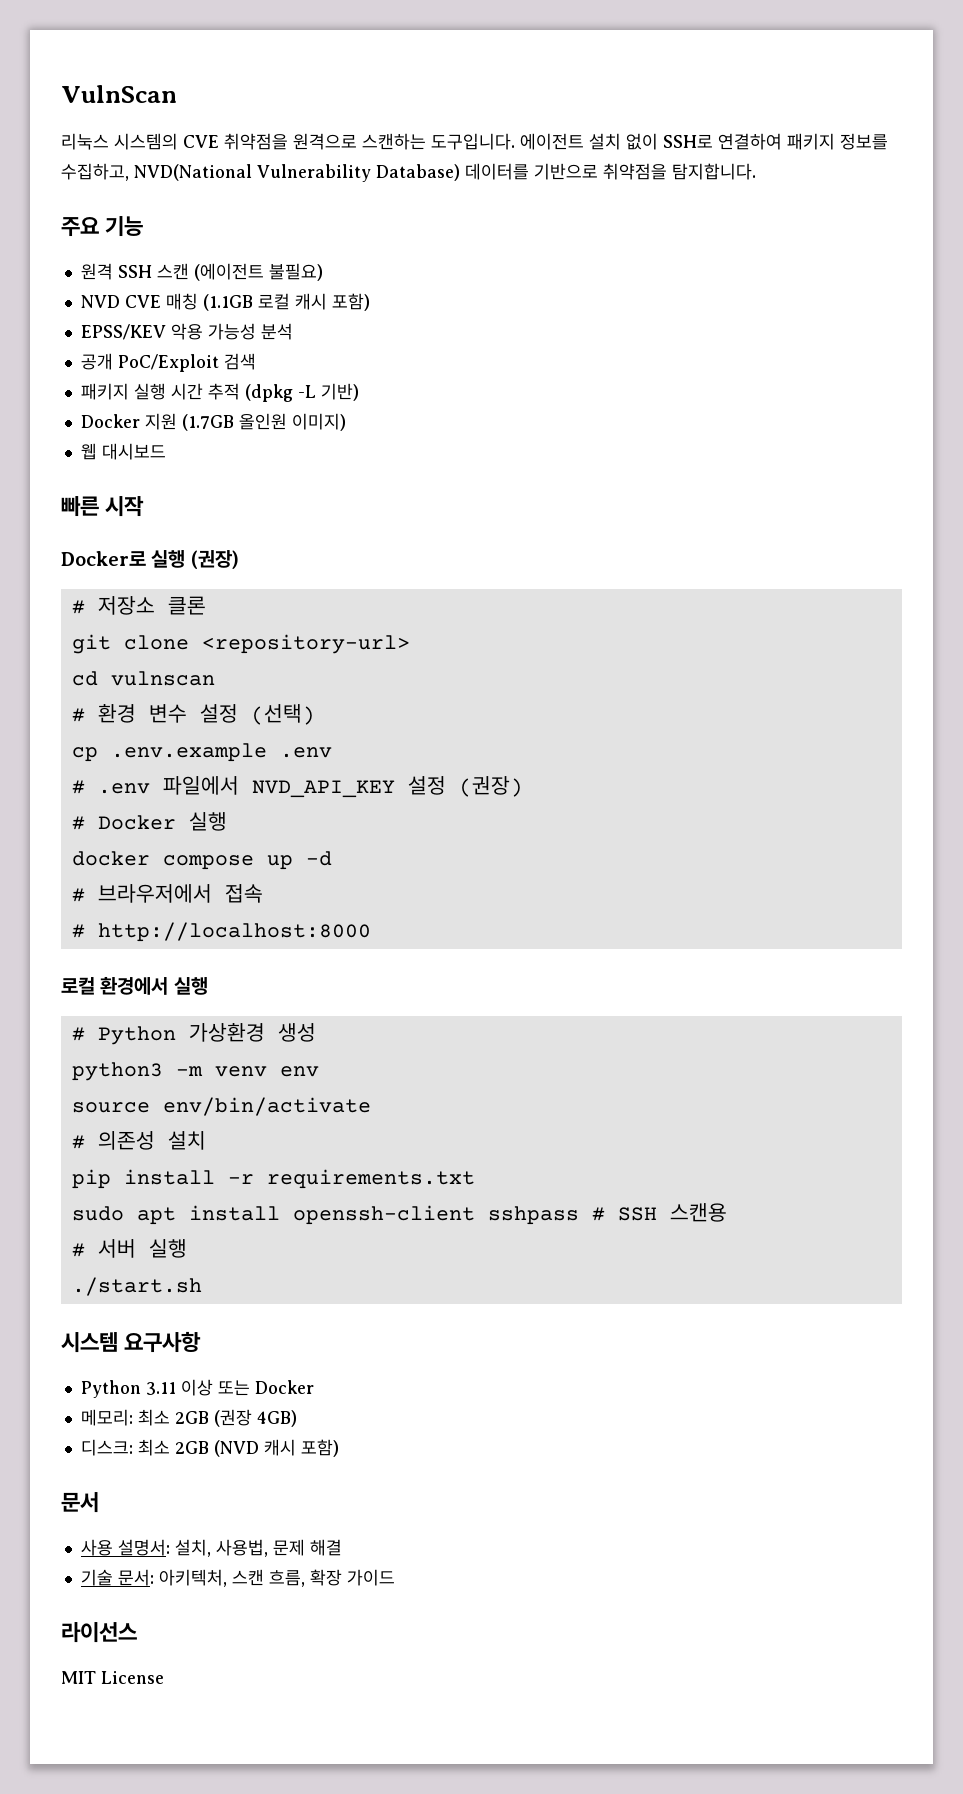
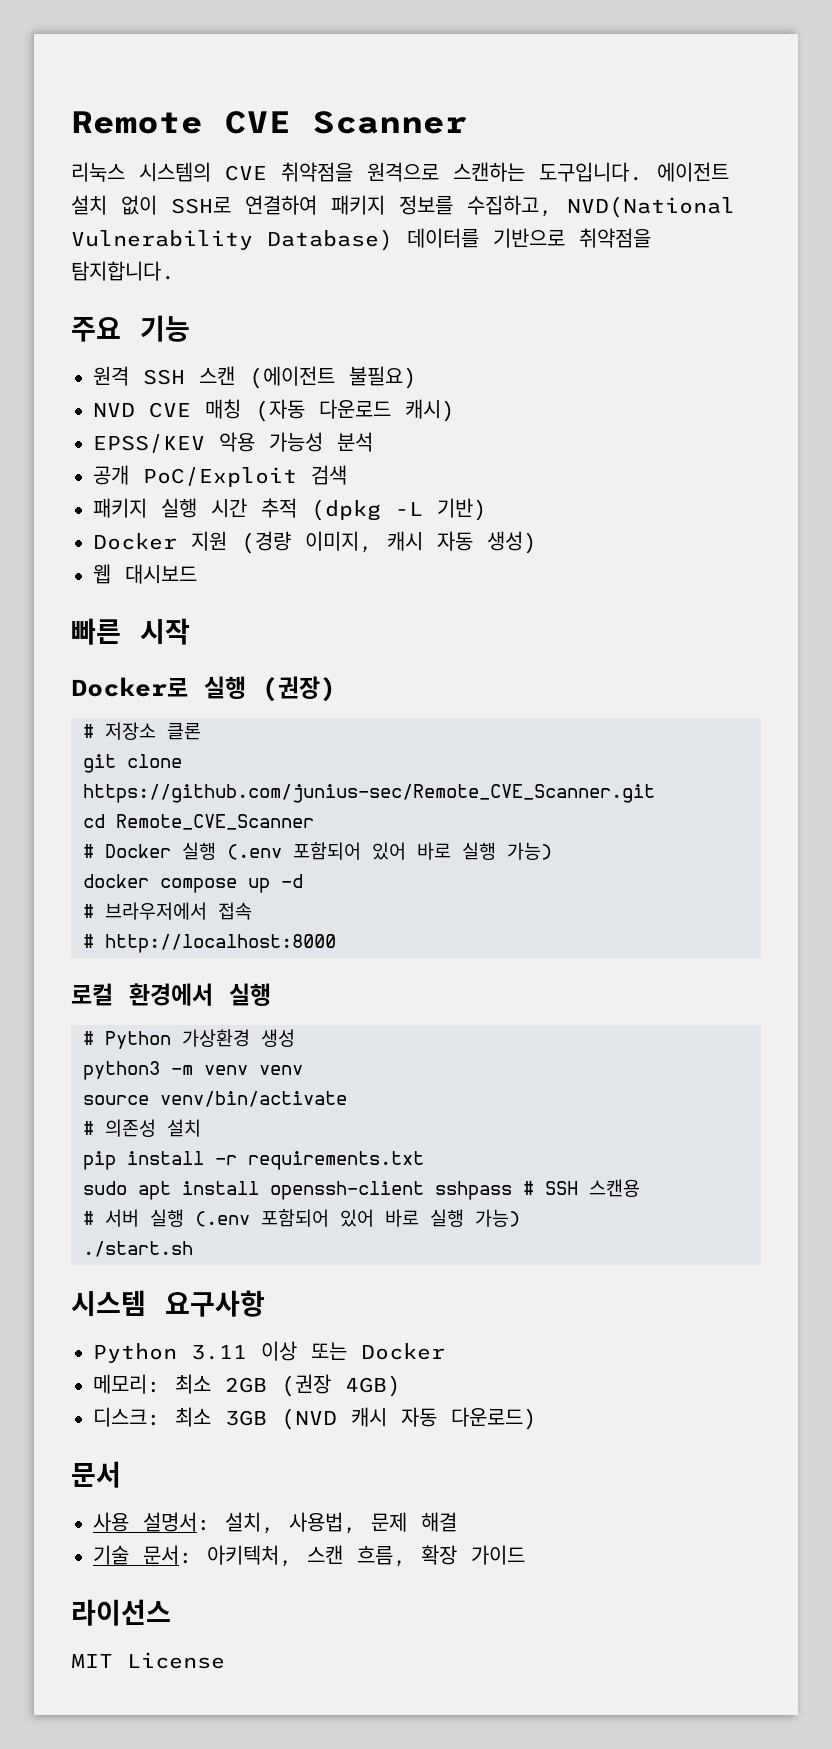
- VulnScan
+ Remote CVE Scanner
- NVD CVE 매칭 (1.1GB 로컬 캐시 포함)
+ NVD CVE 매칭 (자동 다운로드 캐시)
- Docker 지원 (1.7GB 올인원 이미지)
+ Docker 지원 (경량 이미지, 캐시 자동 생성)
- git clone <repository-url>
+ git clone https://github.com/junius-sec/Remote_CVE_Scanner.git
- cd vulnscan
- # 환경 변수 설정 (선택)
- cp .env.example .env
- # .env 파일에서 NVD_API_KEY 설정 (권장)
- # Docker 실행
+ cd Remote_CVE_Scanner
+ # Docker 실행 (.env 포함되어 있어 바로 실행 가능)
- python3 -m venv env
+ python3 -m venv venv
- source env/bin/activate
+ source venv/bin/activate
- # 서버 실행
+ # 서버 실행 (.env 포함되어 있어 바로 실행 가능)
- 디스크: 최소 2GB (NVD 캐시 포함)
+ 디스크: 최소 3GB (NVD 캐시 자동 다운로드)

